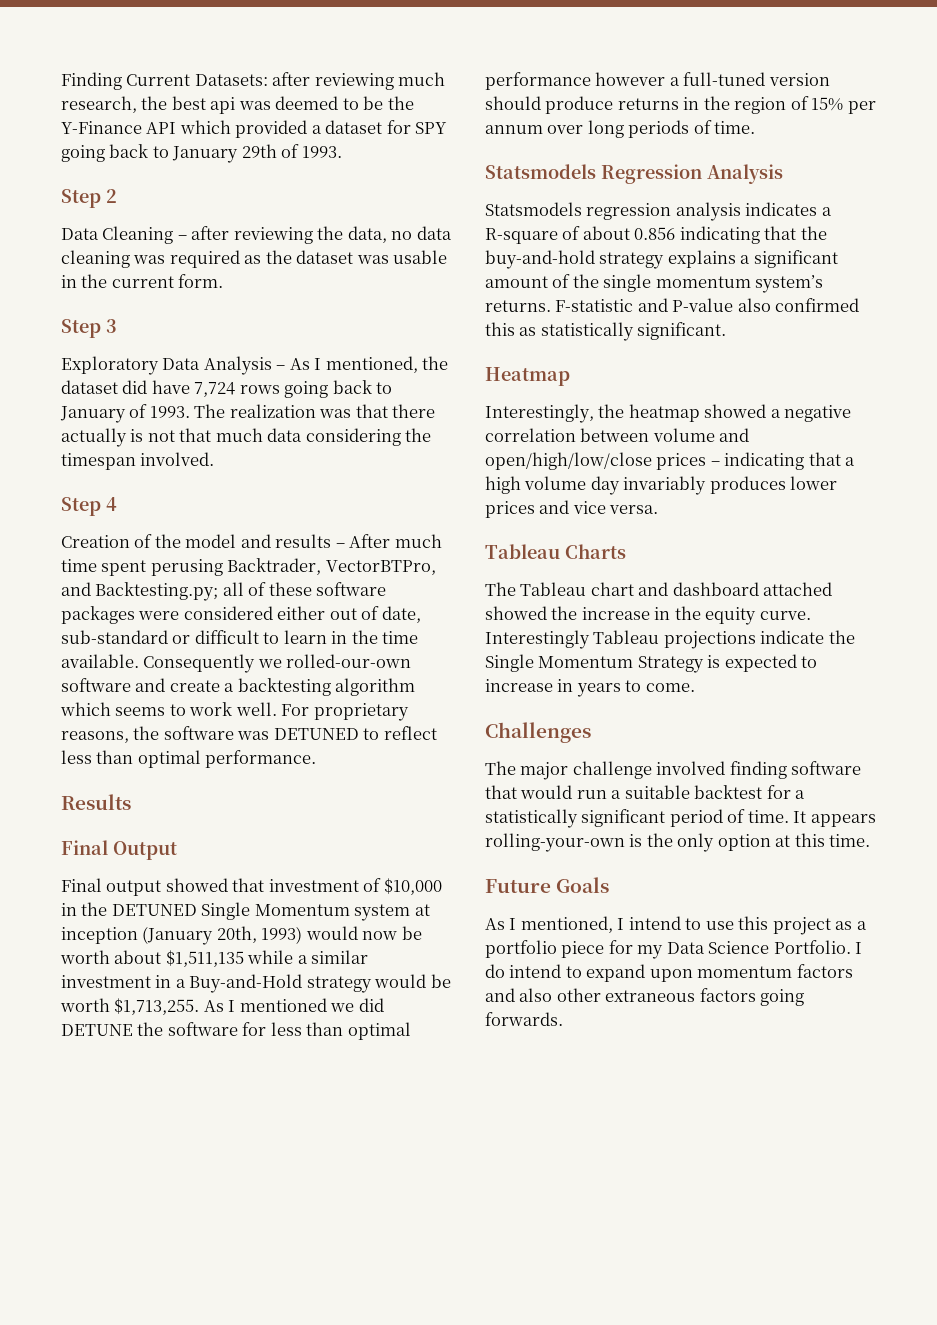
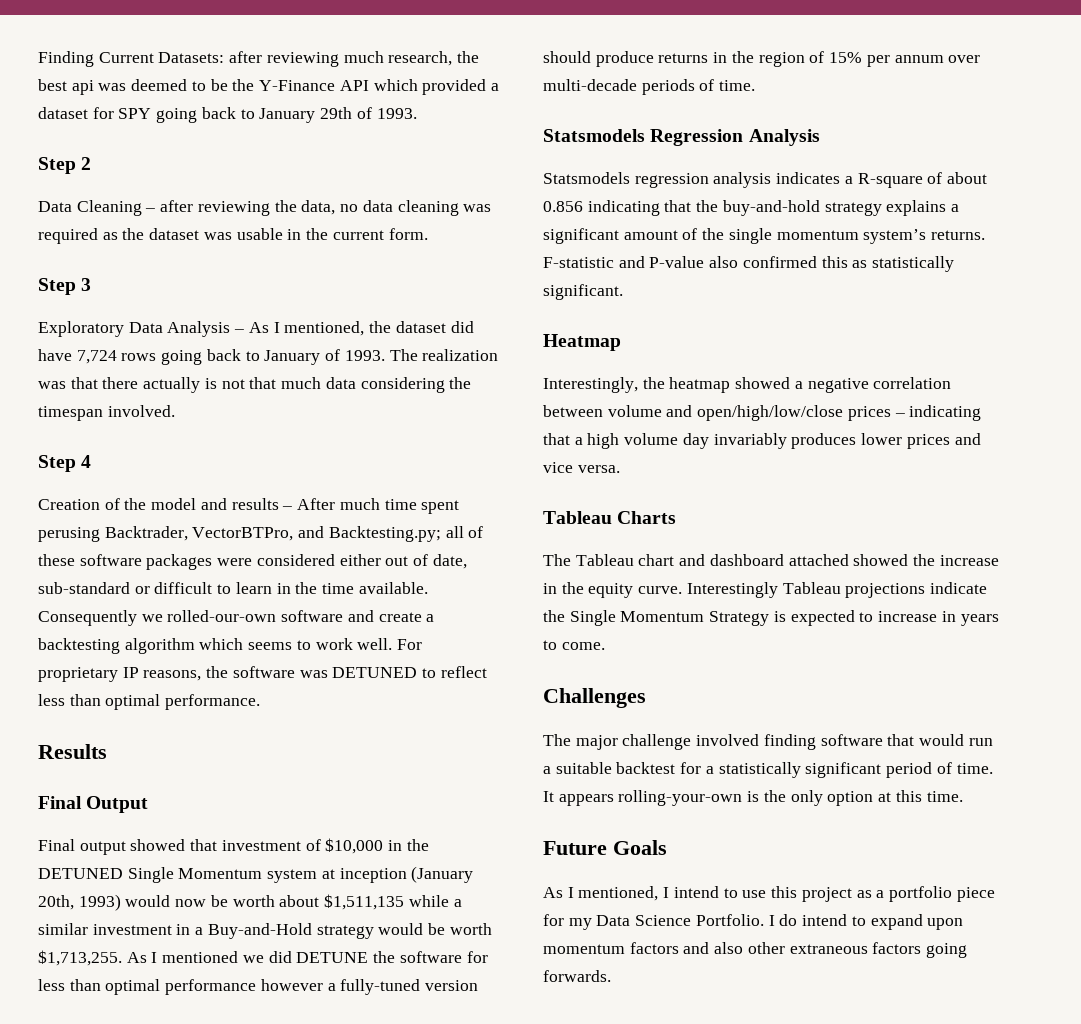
- For proprietary reasons, the software was DETUNED to reflect less than optimal performance.
+ For proprietary IP reasons, the software was DETUNED to reflect less than optimal performance.
- As I mentioned we did DETUNE the software for less than optimal performance however a full-tuned version should produce returns in the region of 15% per annum over long periods of time.
+ As I mentioned we did DETUNE the software for less than optimal performance however a fully-tuned version should produce returns in the region of 15% per annum over multi-decade periods of time.

